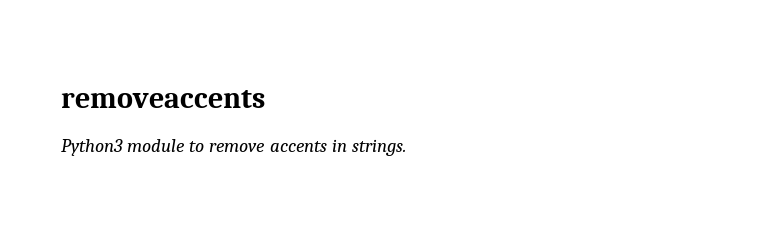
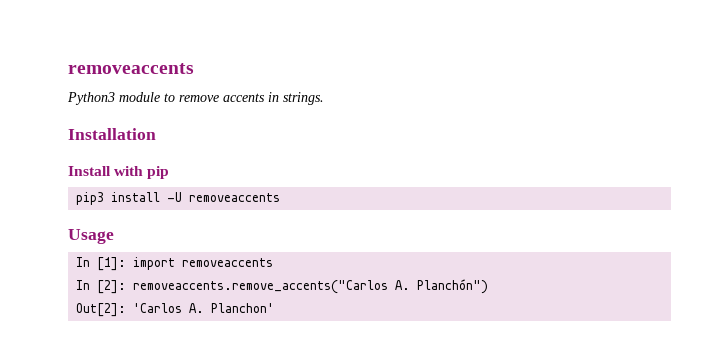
+ Installation
+ Install with pip
+ pip3 install -U removeaccents
+ Usage
+ In [1]: import removeaccents
+ In [2]: removeaccents.remove_accents("Carlos A. Planchón")
+ Out[2]: 'Carlos A. Planchon'

